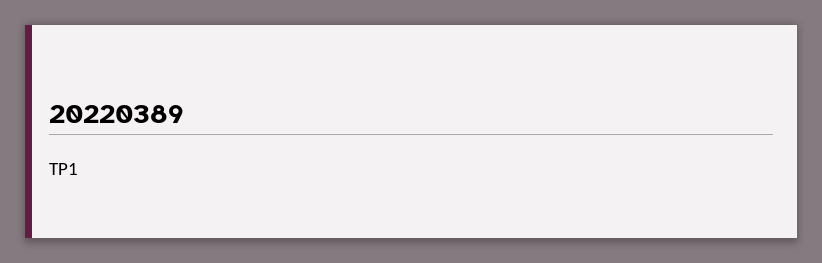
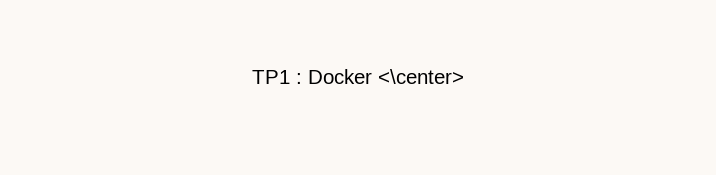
- 20220389
- TP1
+ TP1 : Docker <\center>

